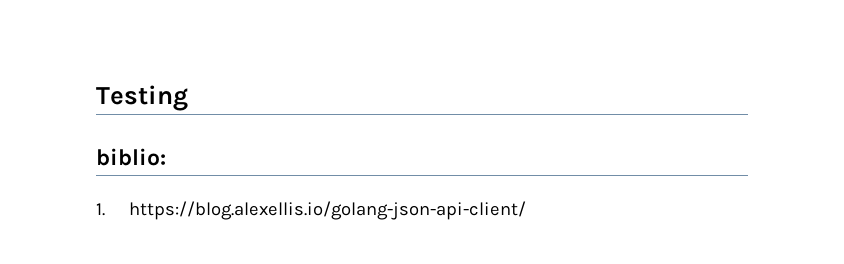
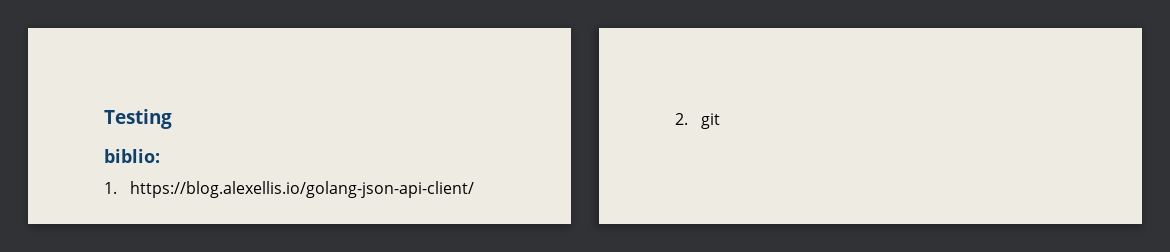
+ 2. git

